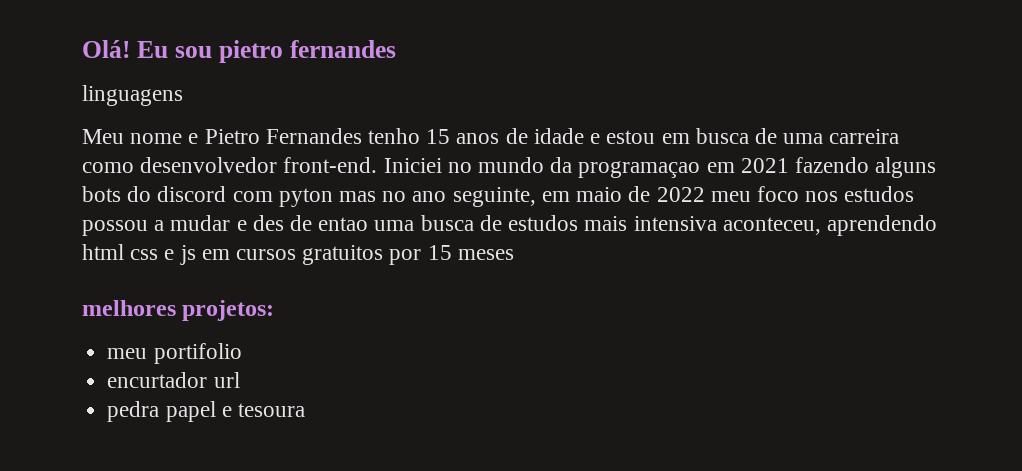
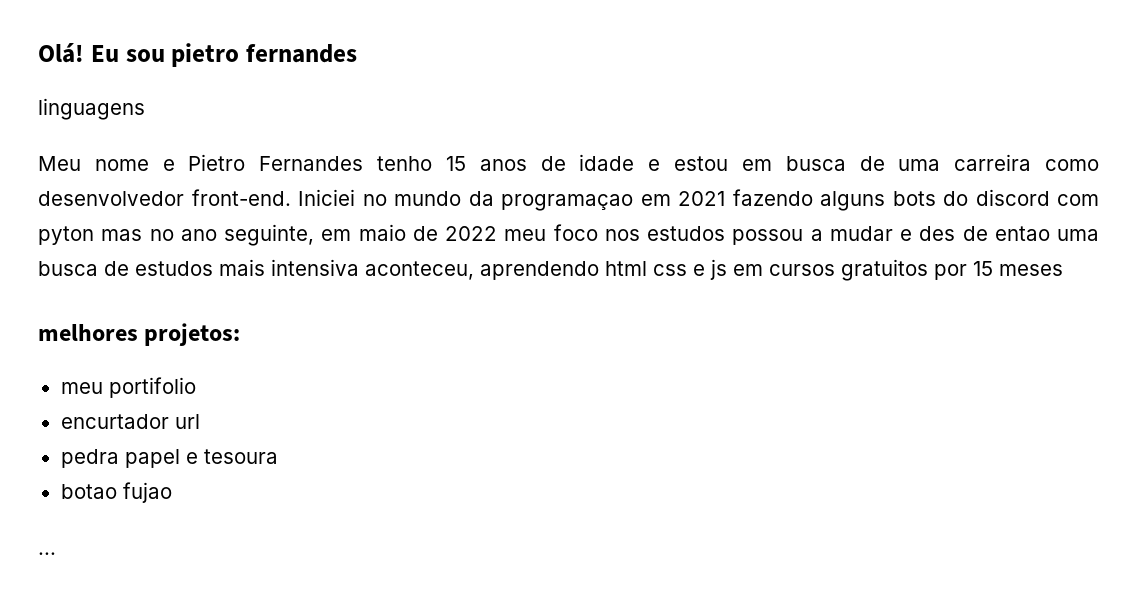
+ botao fujao
+ ...

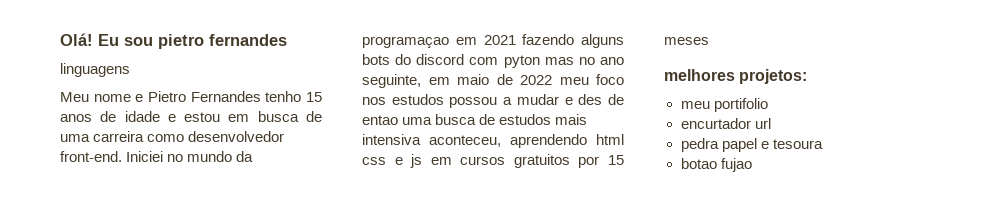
- ...

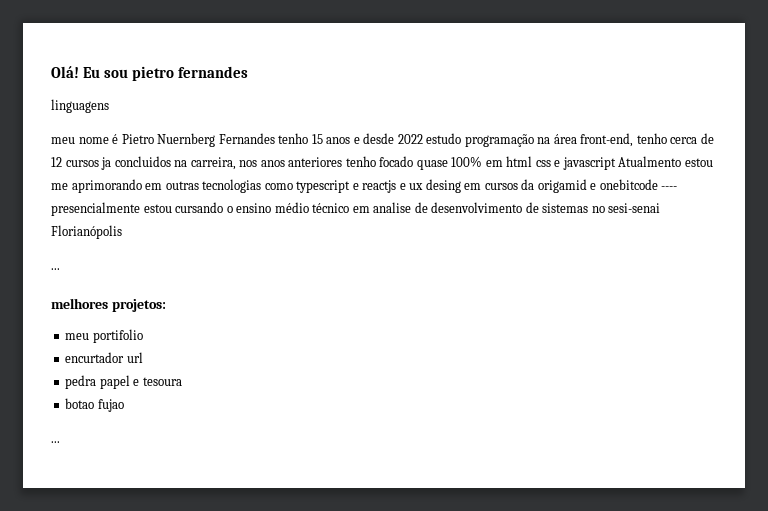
- Meu nome e Pietro Fernandes tenho 15 anos de idade e estou em busca de uma carreira como desenvolvedor front-end. Iniciei no mundo da programaçao em 2021 fazendo alguns bots do discord com pyton mas no ano seguinte, em maio de 2022 meu foco nos estudos possou a mudar e des de entao uma busca de estudos mais intensiva aconteceu, aprendendo html css e js em cursos gratuitos por 15 meses
+ meu nome é Pietro Nuernberg Fernandes tenho 15 anos e desde 2022 estudo programação na área front-end, tenho cerca de 12 cursos ja concluidos na carreira, nos anos anteriores tenho focado quase 100% em html css e javascript Atualmento estou me aprimorando em outras tecnologias como typescript e reactjs e ux desing em cursos da origamid e onebitcode ---- presencialmente estou cursando o ensino médio técnico em analise de desenvolvimento de sistemas no sesi-senai Florianópolis
+ ...
  botao fujao
+ ...

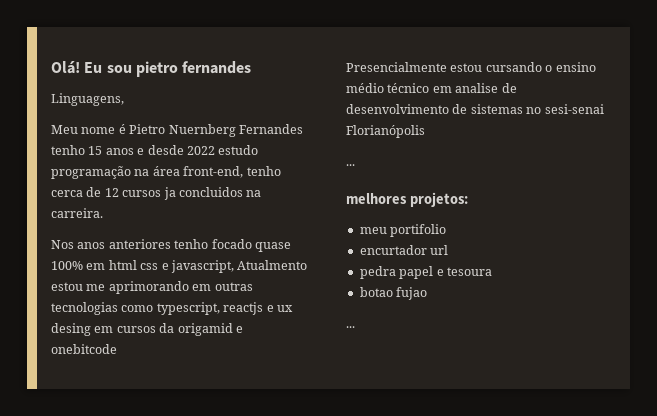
- linguagens
- meu nome é Pietro Nuernberg Fernandes tenho 15 anos e desde 2022 estudo programação na área front-end, tenho cerca de 12 cursos ja concluidos na carreira, nos anos anteriores tenho focado quase 100% em html css e javascript Atualmento estou me aprimorando em outras tecnologias como typescript e reactjs e ux desing em cursos da origamid e onebitcode ---- presencialmente estou cursando o ensino médio técnico em analise de desenvolvimento de sistemas no sesi-senai Florianópolis
+ Linguagens,
+ Meu nome é Pietro Nuernberg Fernandes tenho 15 anos e desde 2022 estudo programação na área front-end, tenho cerca de 12 cursos ja concluidos na carreira.
+ Nos anos anteriores tenho focado quase 100% em html css e javascript, Atualmento estou me aprimorando em outras tecnologias como typescript, reactjs e ux desing em cursos da origamid e onebitcode
+ Presencialmente estou cursando o ensino médio técnico em analise de desenvolvimento de sistemas no sesi-senai Florianópolis

